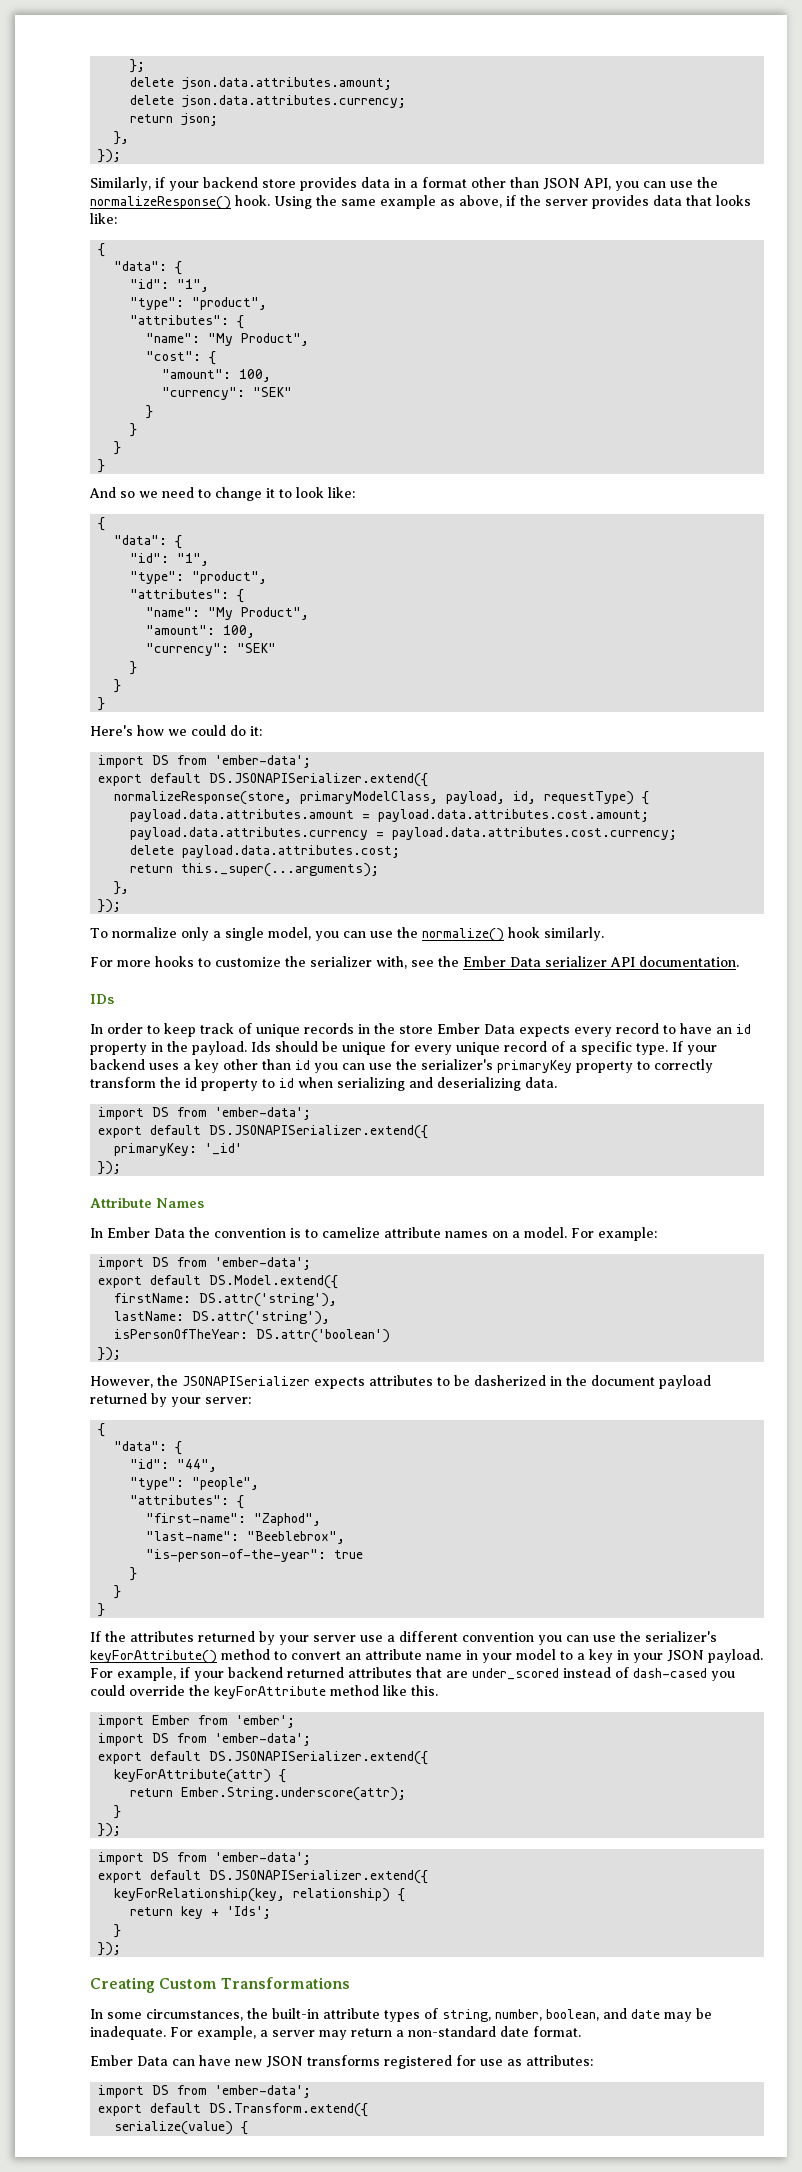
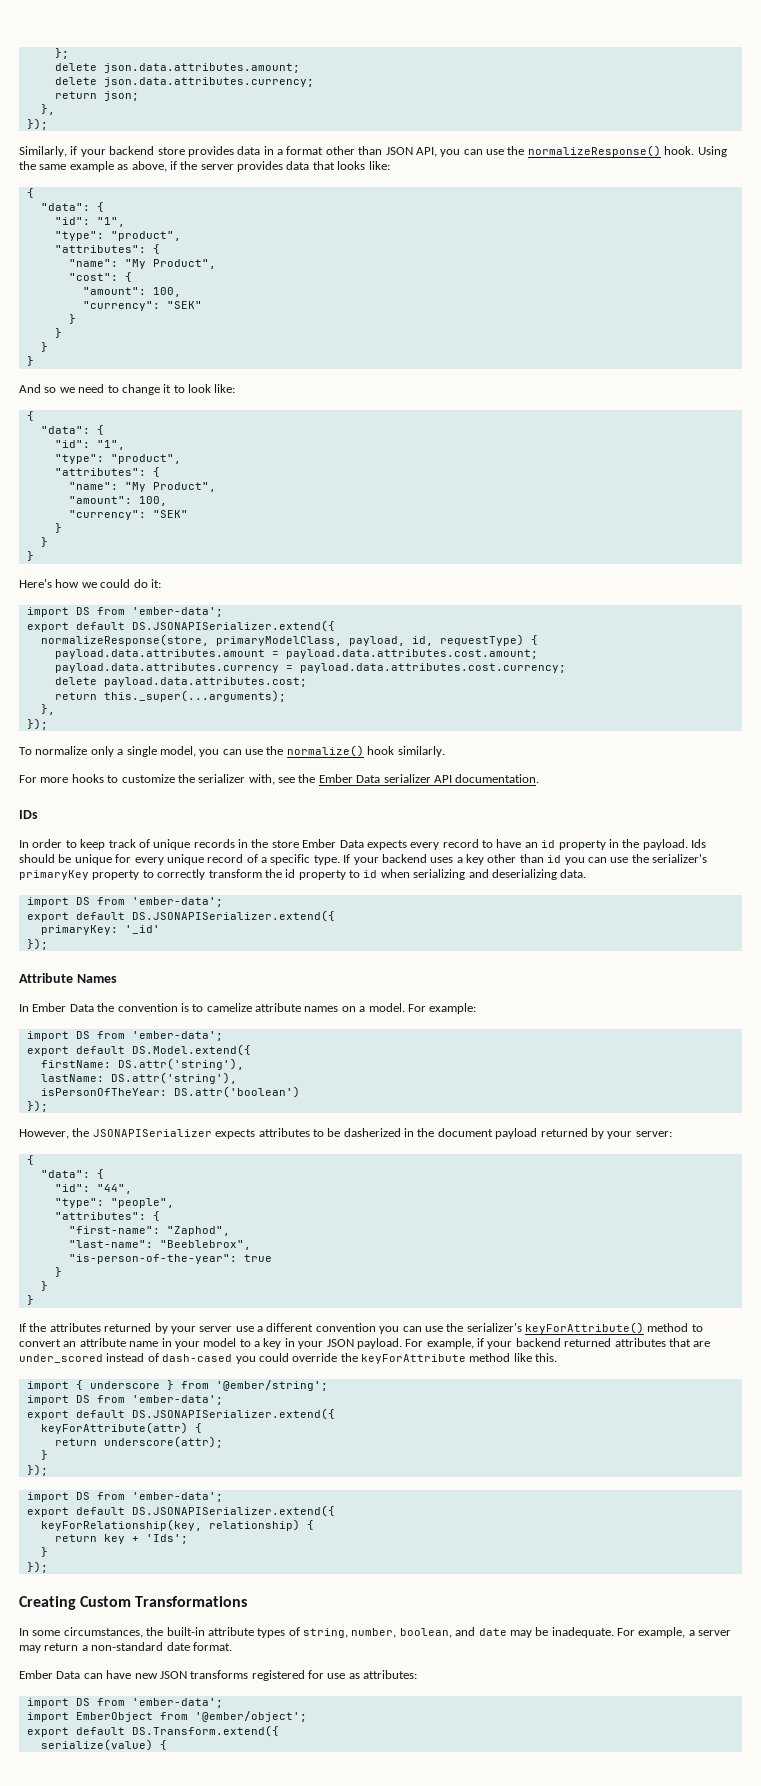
- import Ember from 'ember';
+ import { underscore } from '@ember/string';
- return Ember.String.underscore(attr);
+ return underscore(attr);
+ import EmberObject from '@ember/object';

